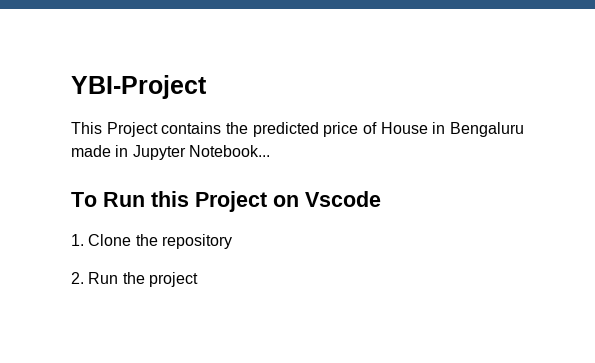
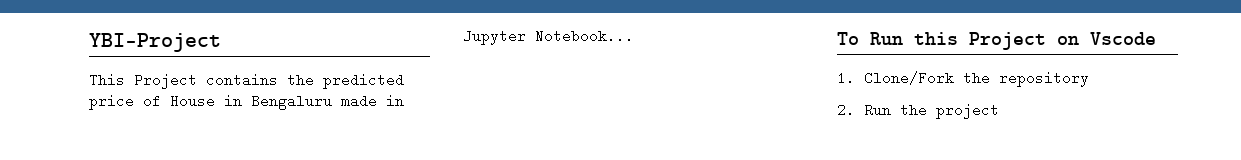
- 1. Clone the repository
+ 1. Clone/Fork the repository

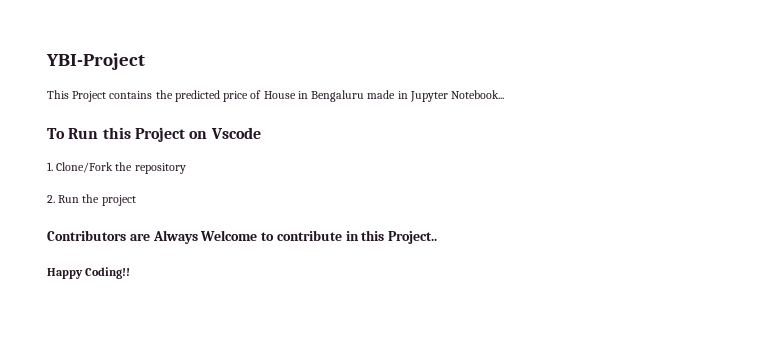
+ Contributors are Always Welcome to contribute in this Project..
+ Happy Coding!!

